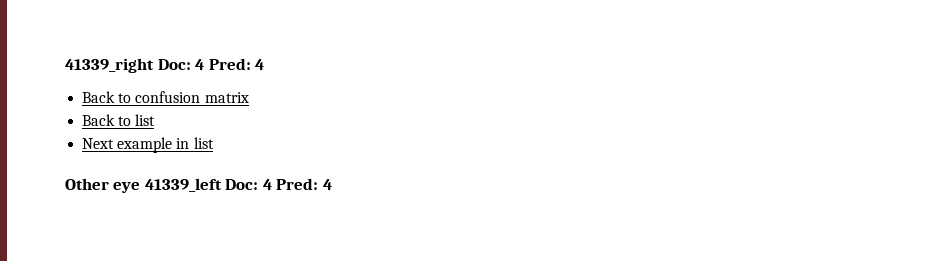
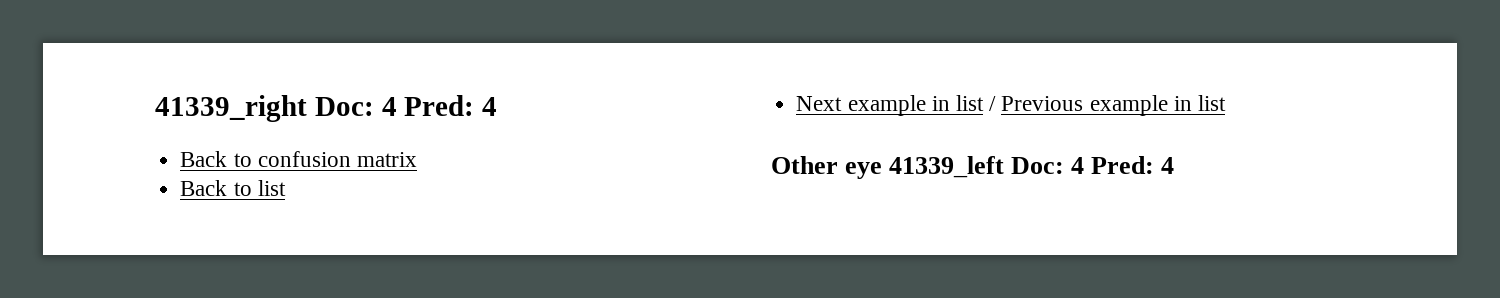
- Next example in list
+ Next example in list / Previous example in list

